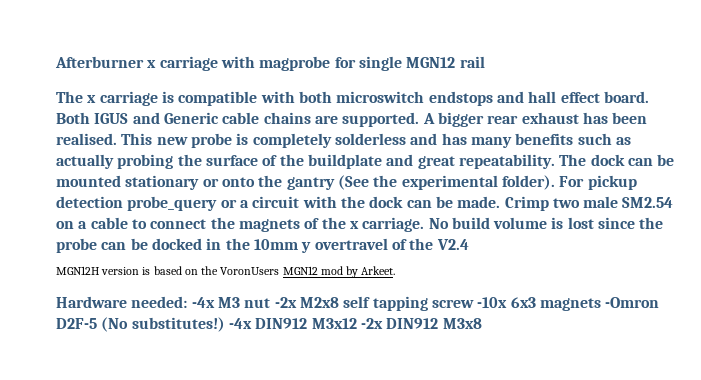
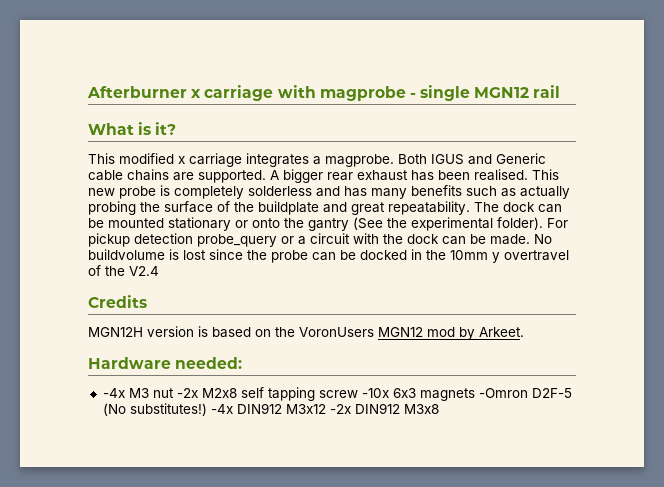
- Afterburner x carriage with magprobe for single MGN12 rail
+ Afterburner x carriage with magprobe - single MGN12 rail
- The x carriage is compatible with both microswitch endstops and hall effect board.
+ What is it?
+ This modified x carriage integrates a magprobe.
- Crimp two male SM2.54 on a cable to connect the magnets of the x carriage. No build volume is lost since the probe can be docked in the 10mm y overtravel of the V2.4
+ No buildvolume is lost since the probe can be docked in the 10mm y overtravel of the V2.4
+ Credits
- Hardware needed: -4x M3 nut -2x M2x8 self tapping screw -10x 6x3 magnets -Omron D2F-5 (No substitutes!)
+ Hardware needed:
+ -4x M3 nut -2x M2x8 self tapping screw -10x 6x3 magnets -Omron D2F-5 (No substitutes!)

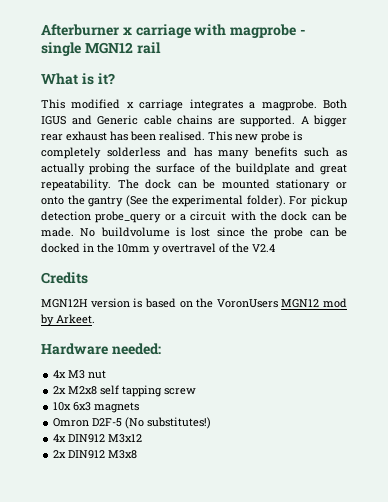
- -4x M3 nut -2x M2x8 self tapping screw -10x 6x3 magnets -Omron D2F-5 (No substitutes!) -4x DIN912 M3x12 -2x DIN912 M3x8
+ 4x M3 nut
+ 2x M2x8 self tapping screw
+ 10x 6x3 magnets
+ Omron D2F-5 (No substitutes!)
+ 4x DIN912 M3x12
+ 2x DIN912 M3x8

